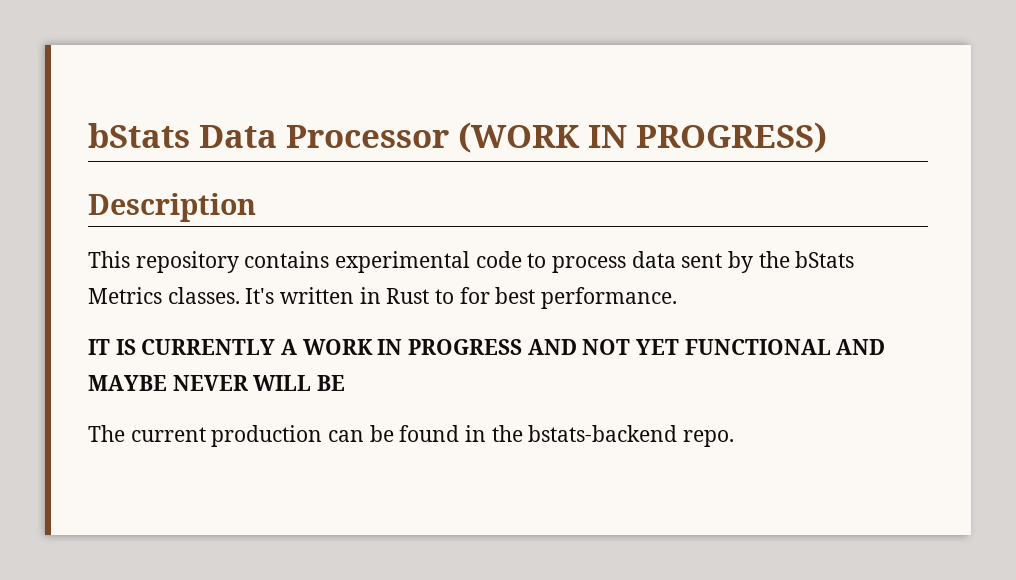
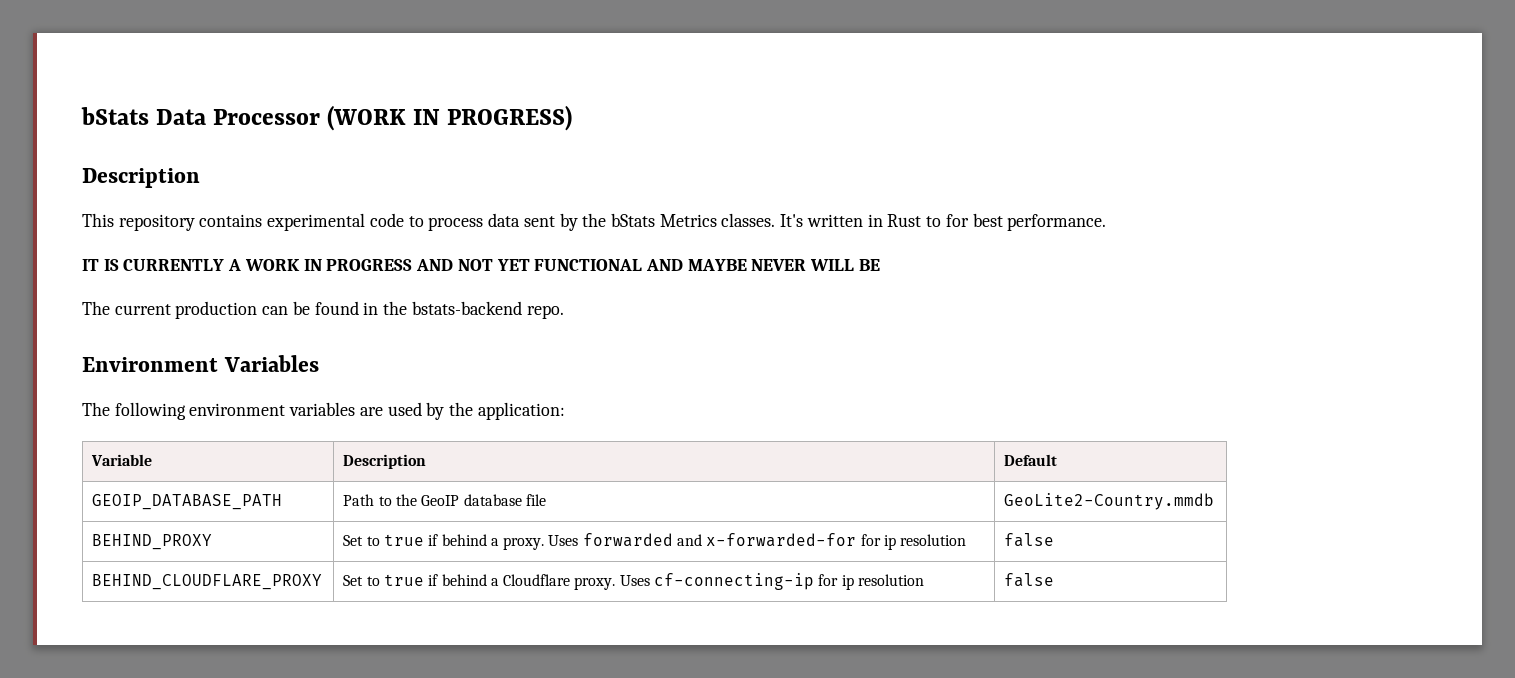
+ Environment Variables
+ The following environment variables are used by the application:
+ Variable | Description | Default
+ GEOIP_DATABASE_PATH | Path to the GeoIP database file | GeoLite2-Country.mmdb
+ BEHIND_PROXY | Set to true if behind a proxy. Uses forwarded and x-forwarded-for for ip resolution | false
+ BEHIND_CLOUDFLARE_PROXY | Set to true if behind a Cloudflare proxy. Uses cf-connecting-ip for ip resolution | false

